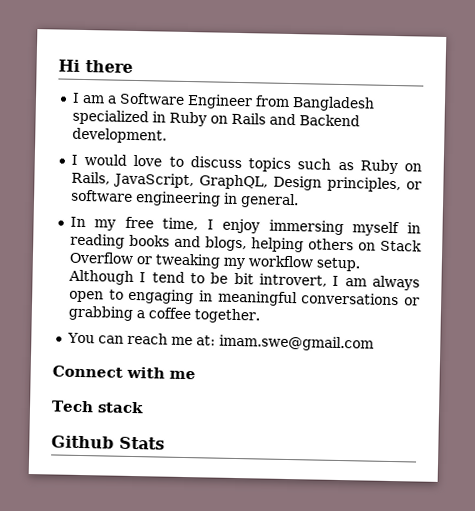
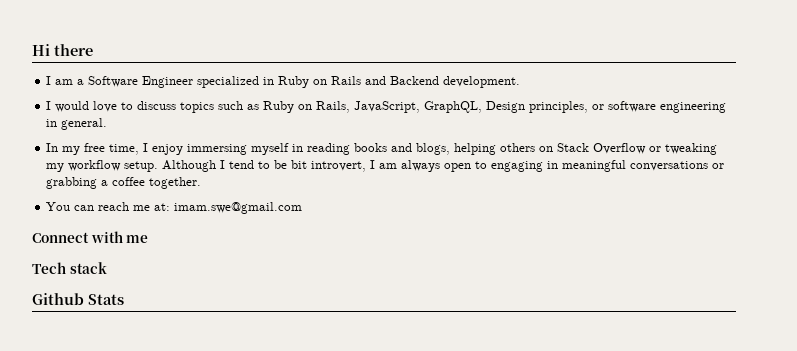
- I am a Software Engineer from Bangladesh specialized in Ruby on Rails and Backend development.
+ I am a Software Engineer specialized in Ruby on Rails and Backend development.

